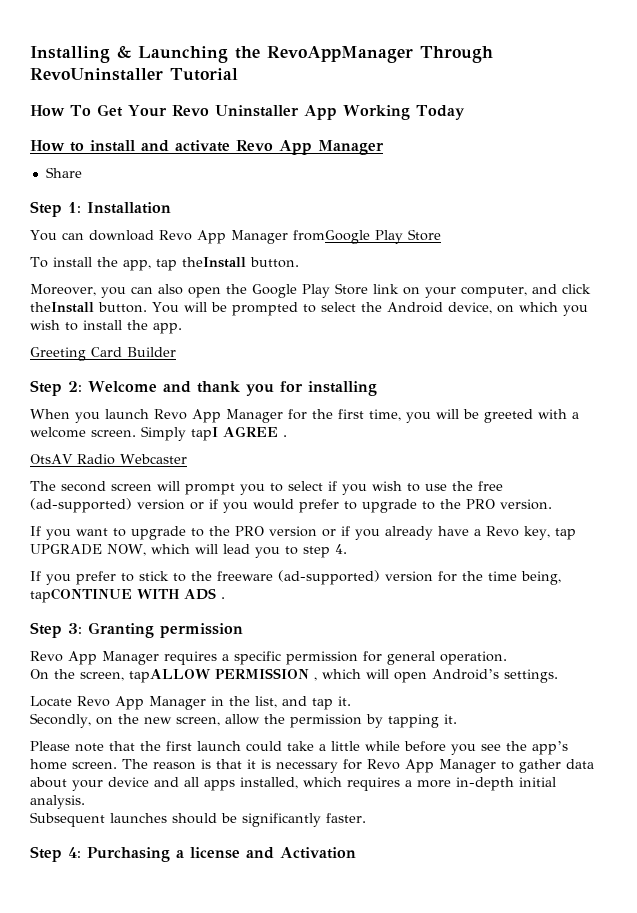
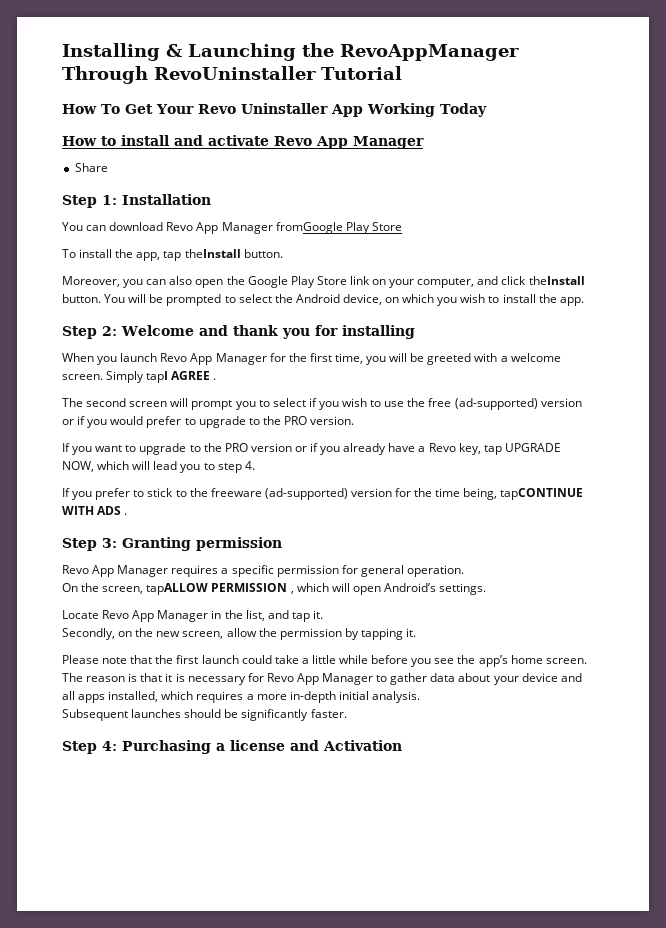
- Greeting Card Builder
- OtsAV Radio Webcaster

